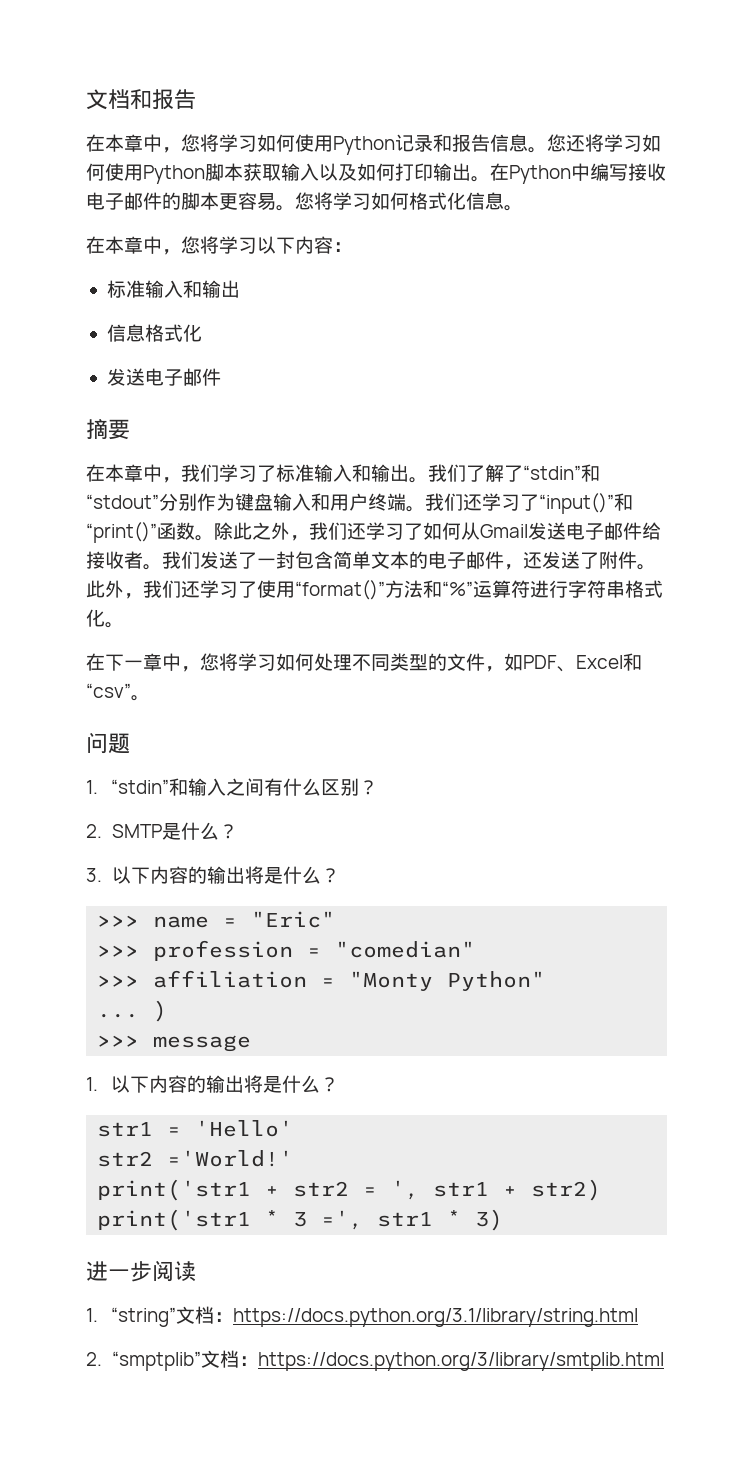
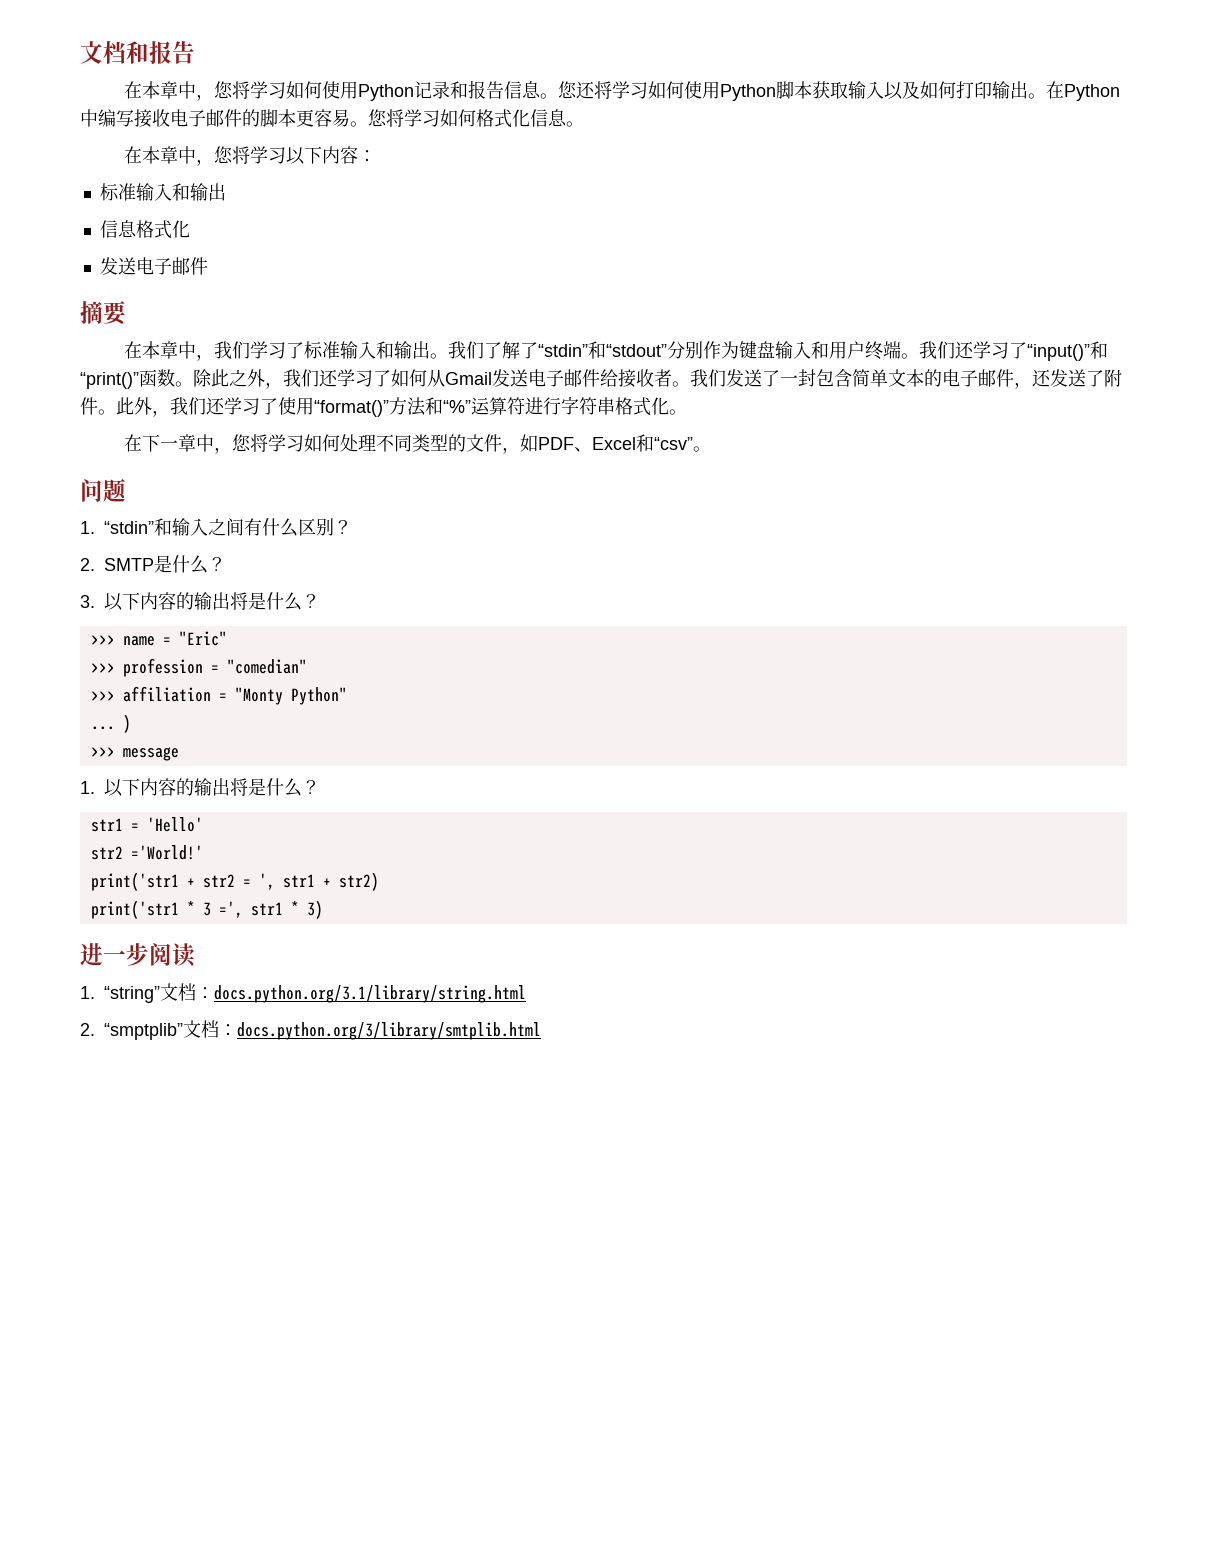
- 1. “string”文档：https://docs.python.org/3.1/library/string.html
+ 1. “string”文档：docs.python.org/3.1/library/string.html
- 2. “smptplib”文档：https://docs.python.org/3/library/smtplib.html
+ 2. “smptplib”文档：docs.python.org/3/library/smtplib.html

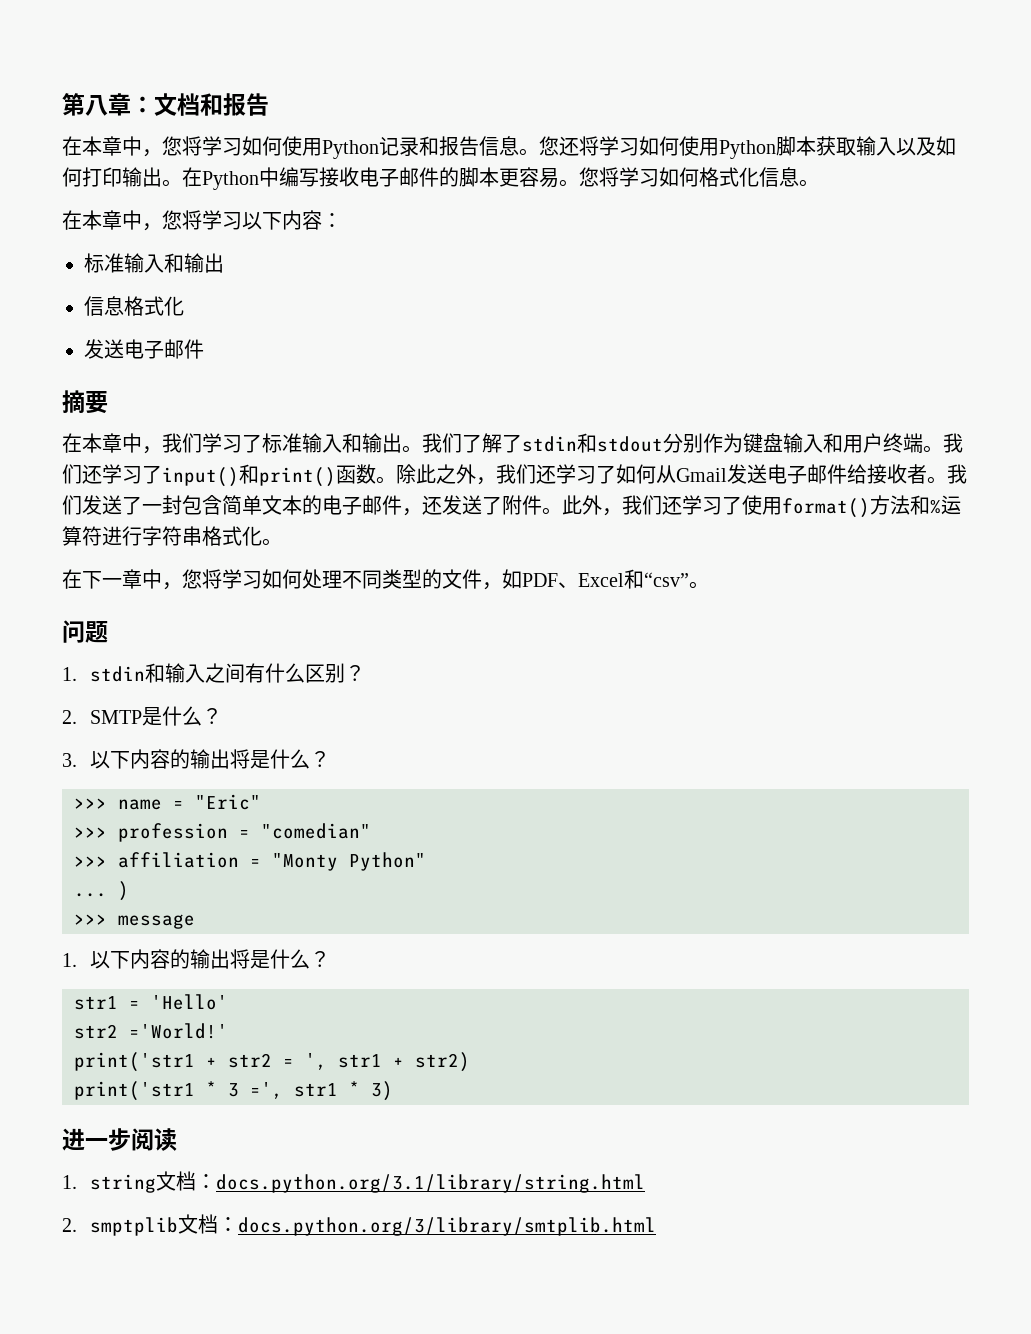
- 文档和报告
+ 第八章：文档和报告
- 我们了解了“stdin”和“stdout”分别作为键盘输入和用户终端。
+ 我们了解了stdin和stdout分别作为键盘输入和用户终端。
- 我们还学习了“input()”和“print()”函数。
+ 我们还学习了input()和print()函数。
- 此外，我们还学习了使用“format()”方法和“%”运算符进行字符串格式化。
+ 此外，我们还学习了使用format()方法和%运算符进行字符串格式化。
- 1. “stdin”和输入之间有什么区别？
+ 1. stdin和输入之间有什么区别？
- 1. “string”文档：docs.python.org/3.1/library/string.html
+ 1. string文档：docs.python.org/3.1/library/string.html
- 2. “smptplib”文档：docs.python.org/3/library/smtplib.html
+ 2. smptplib文档：docs.python.org/3/library/smtplib.html

